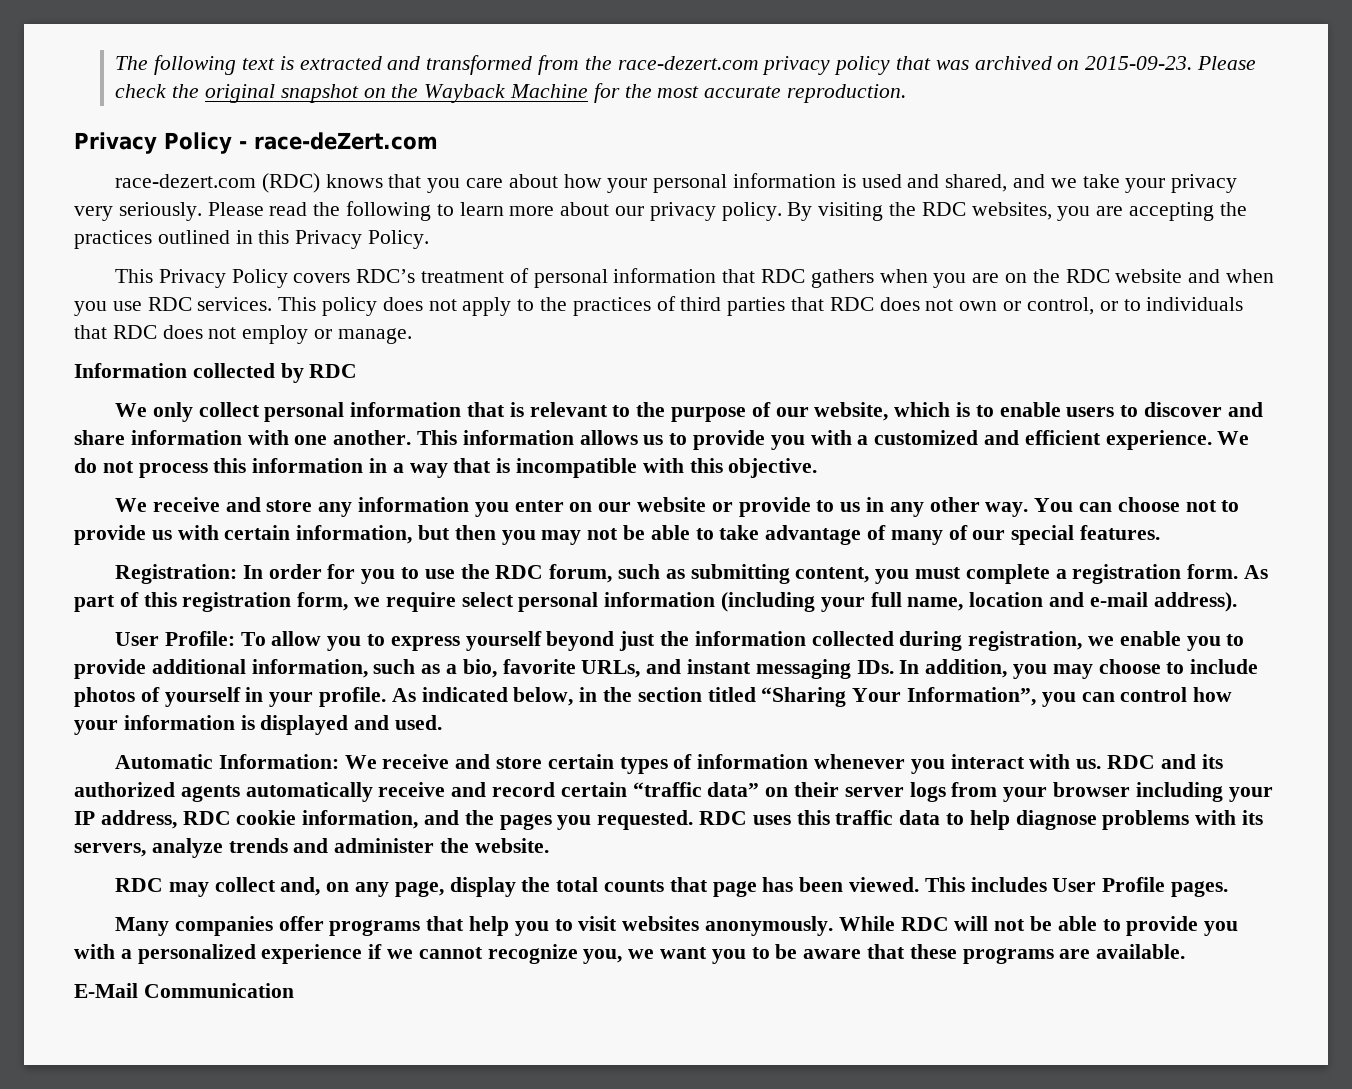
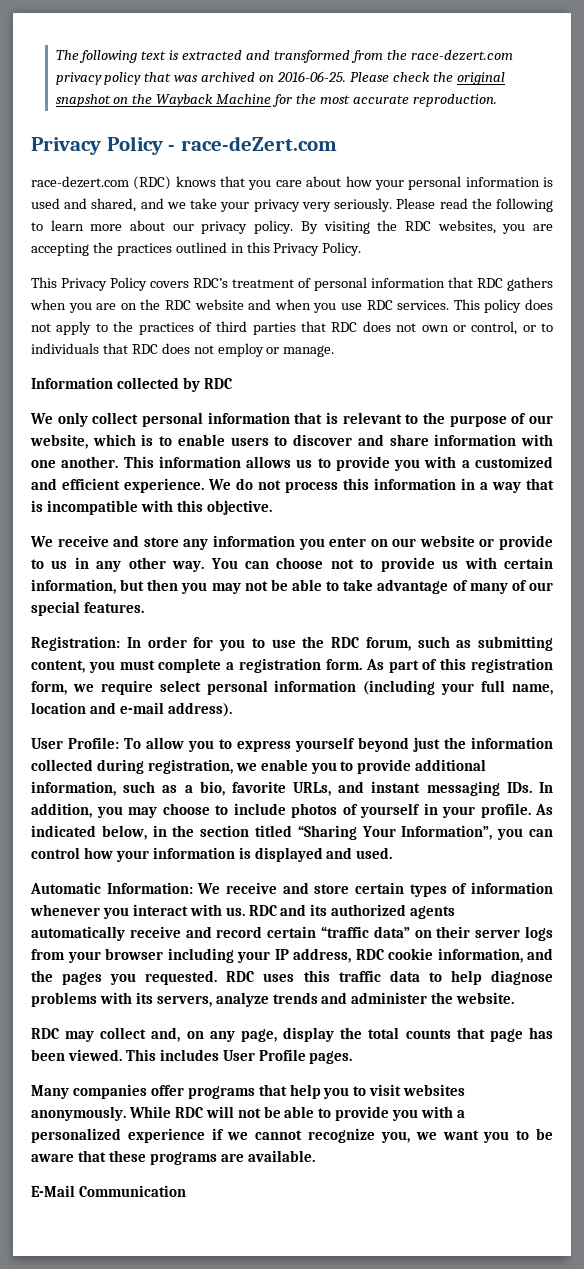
- The following text is extracted and transformed from the race-dezert.com privacy policy that was archived on 2015-09-23.
+ The following text is extracted and transformed from the race-dezert.com privacy policy that was archived on 2016-06-25.

